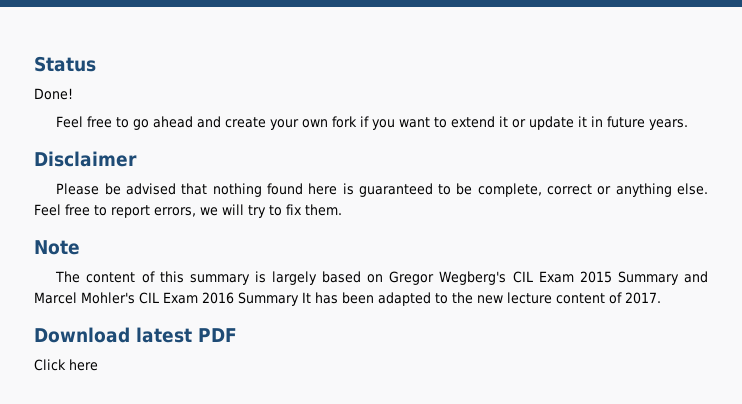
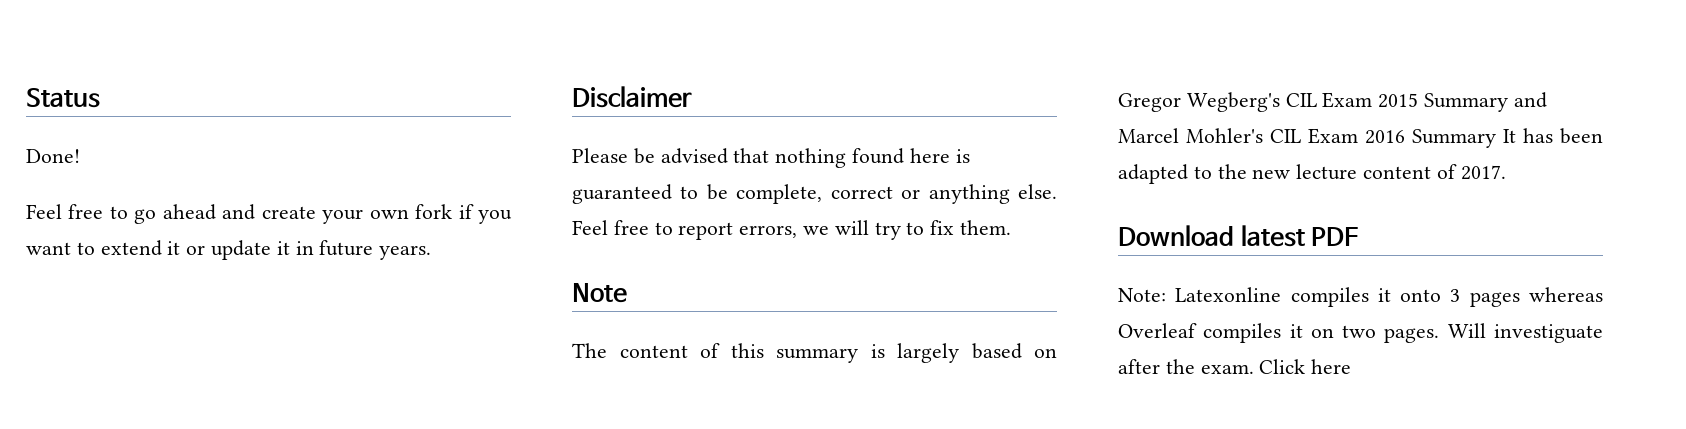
+ Note: Latexonline compiles it onto 3 pages whereas Overleaf compiles it on two pages. Will investiguate after the exam.

